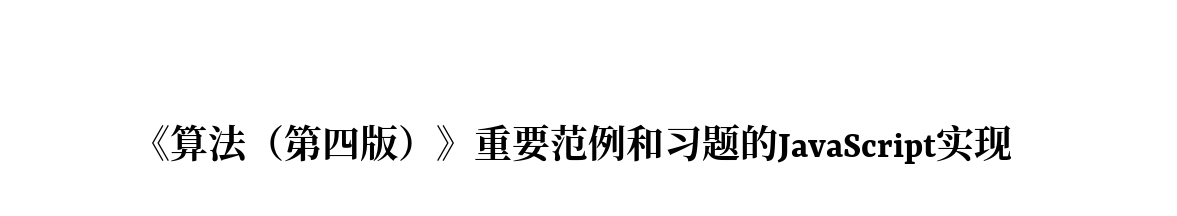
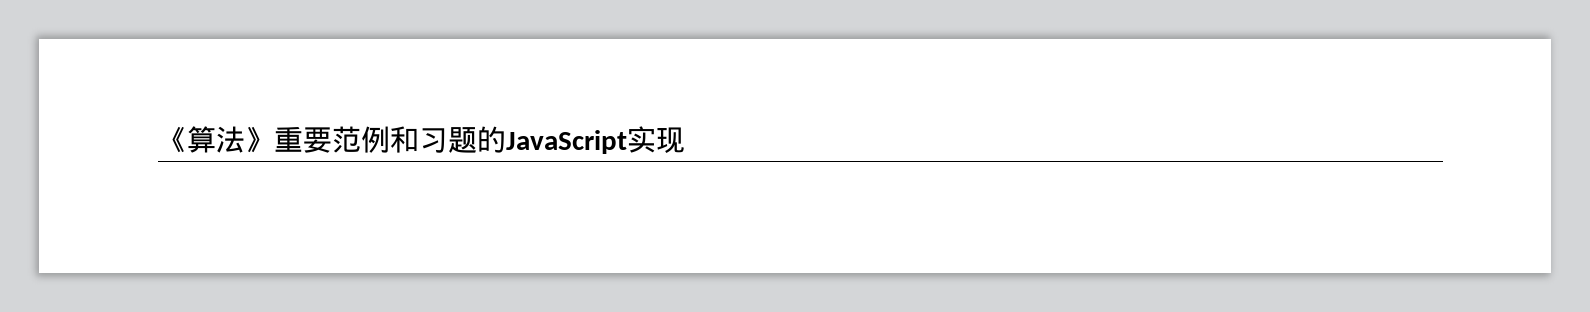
- 《算法（第四版）》重要范例和习题的JavaScript实现
+ 《算法》重要范例和习题的JavaScript实现

